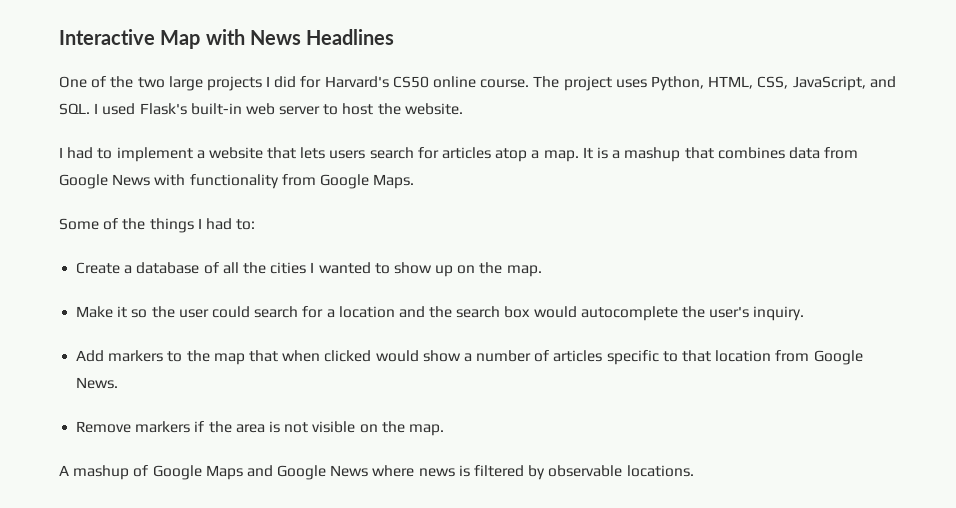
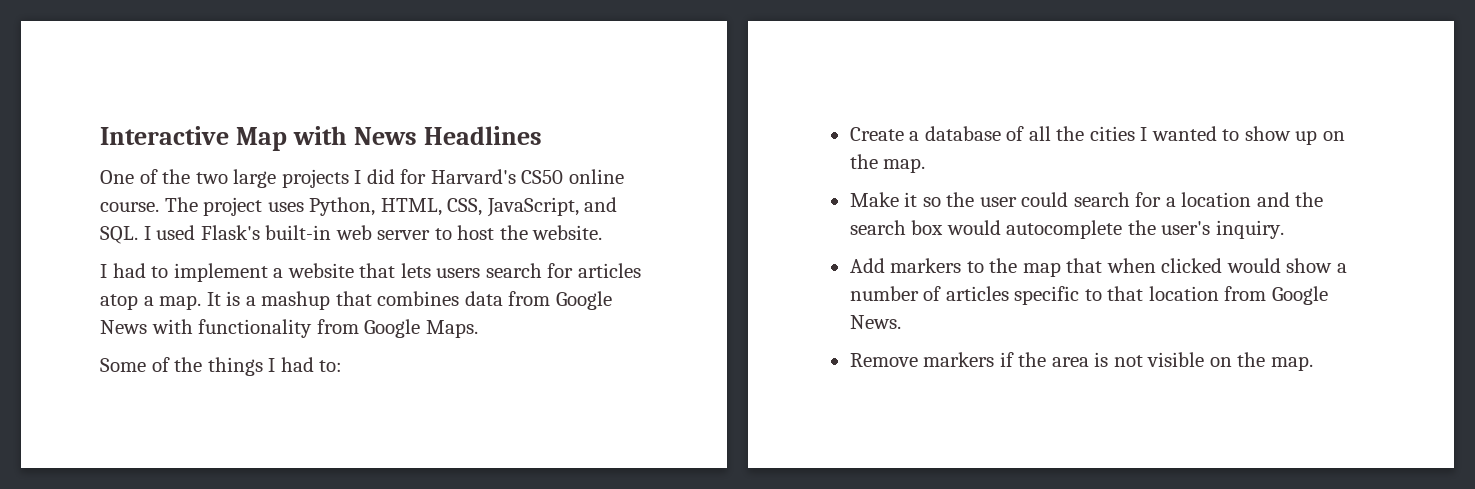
- A mashup of Google Maps and Google News where news is filtered by observable locations.

